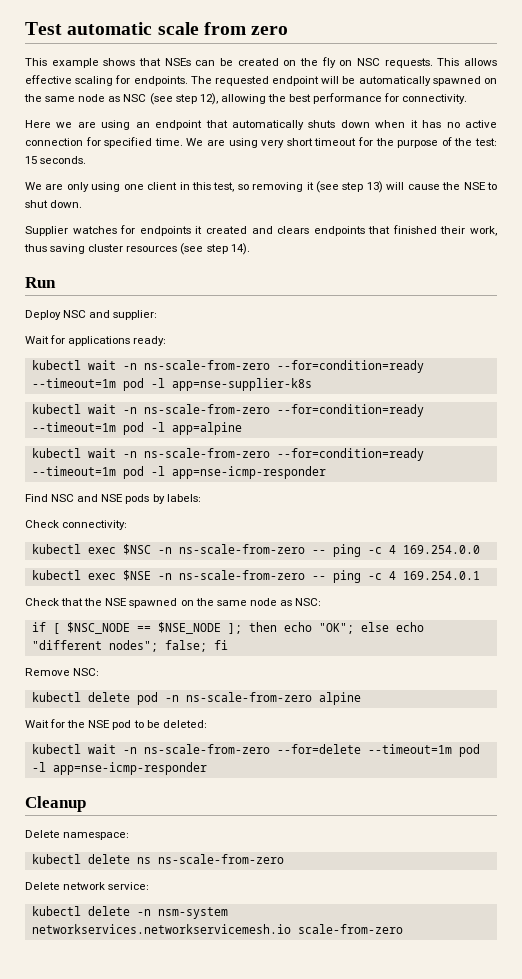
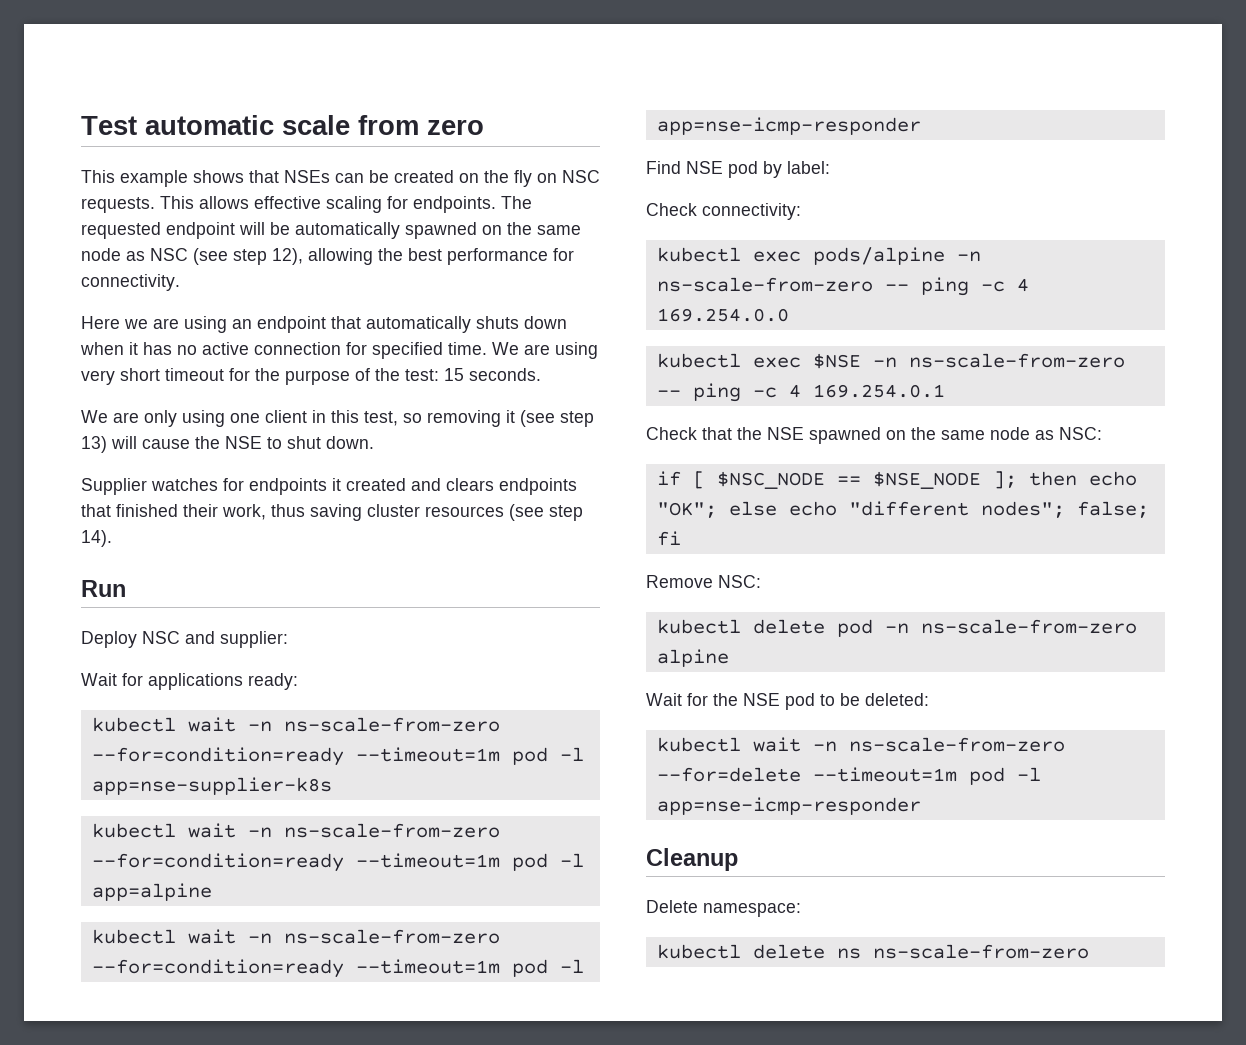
- Find NSC and NSE pods by labels:
+ Find NSE pod by label:
- kubectl exec $NSC -n ns-scale-from-zero -- ping -c 4 169.254.0.0
+ kubectl exec pods/alpine -n ns-scale-from-zero -- ping -c 4 169.254.0.0
- Delete network service:
- kubectl delete -n nsm-system networkservices.networkservicemesh.io scale-from-zero

